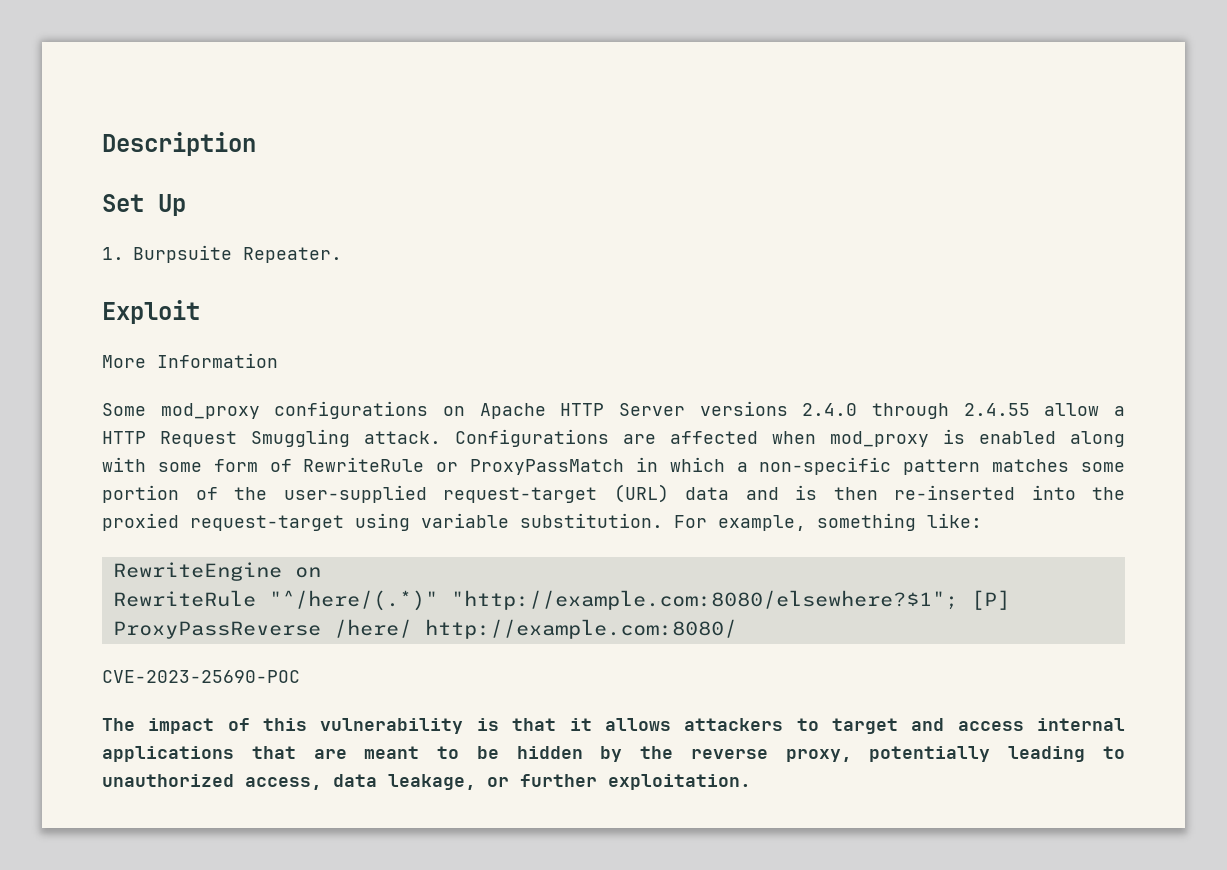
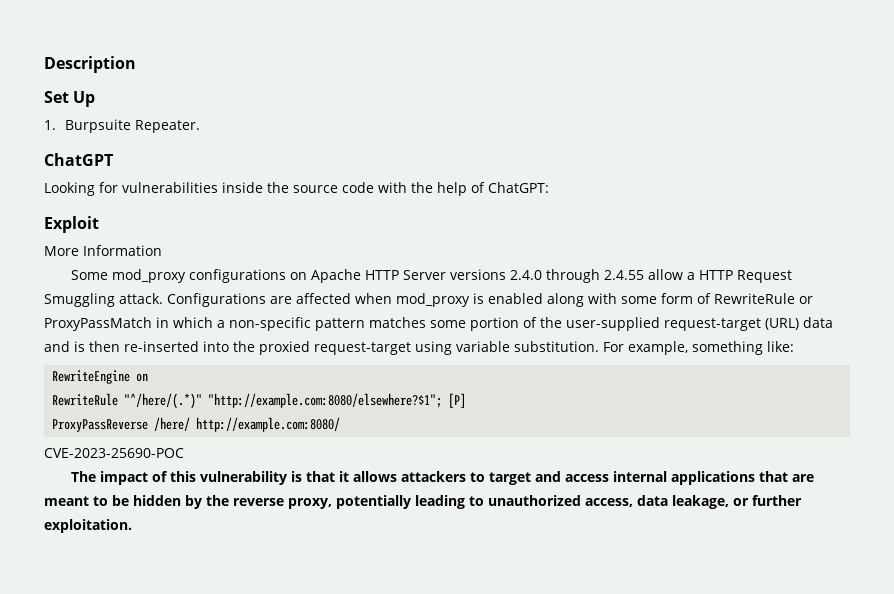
+ ChatGPT
+ Looking for vulnerabilities inside the source code with the help of ChatGPT:

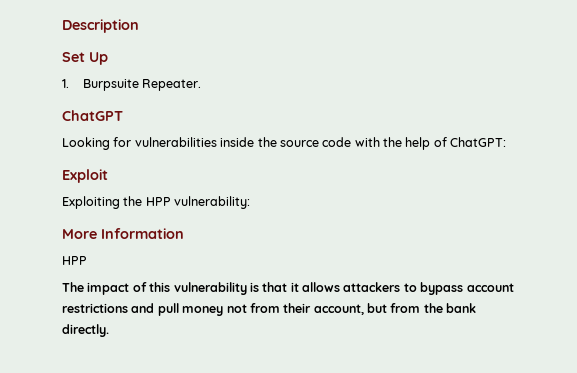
+ Exploiting the HPP vulnerability:
  More Information
- Some mod_proxy configurations on Apache HTTP Server versions 2.4.0 through 2.4.55 allow a HTTP Request Smuggling attack. Configurations are affected when mod_proxy is enabled along with some form of RewriteRule or ProxyPassMatch in which a non-specific pattern matches some portion of the user-supplied request-target (URL) data and is then re-inserted into the proxied request-target using variable substitution. For example, something like:
- RewriteEngine on
- RewriteRule "^/here/(.*)" "http://example.com:8080/elsewhere?$1"; [P]
- ProxyPassReverse /here/ http://example.com:8080/
- CVE-2023-25690-POC
+ HPP
- The impact of this vulnerability is that it allows attackers to target and access internal applications that are meant to be hidden by the reverse proxy, potentially leading to unauthorized access, data leakage, or further exploitation.
+ The impact of this vulnerability is that it allows attackers to bypass account restrictions and pull money not from their account, but from the bank directly.

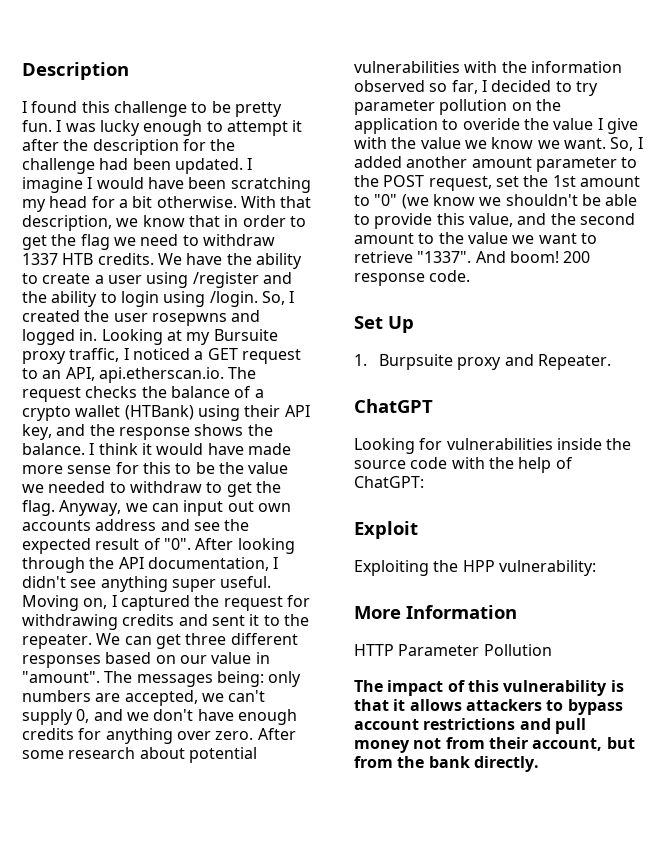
+ I found this challenge to be pretty fun. I was lucky enough to attempt it after the description for the challenge had been updated. I imagine I would have been scratching my head for a bit otherwise. With that description, we know that in order to get the flag we need to withdraw 1337 HTB credits. We have the ability to create a user using /register and the ability to login using /login. So, I created the user rosepwns and logged in. Looking at my Bursuite proxy traffic, I noticed a GET request to an API, api.etherscan.io. The request checks the balance of a crypto wallet (HTBank) using their API key, and the response shows the balance. I think it would have made more sense for this to be the value we needed to withdraw to get the flag. Anyway, we can input out own accounts address and see the expected result of "0". After looking through the API documentation, I didn't see anything super useful. Moving on, I captured the request for withdrawing credits and sent it to the repeater. We can get three different responses based on our value in "amount". The messages being: only numbers are accepted, we can't supply 0, and we don't have enough credits for anything over zero. After some research about potential vulnerabilities with the information observed so far, I decided to try parameter pollution on the application to overide the value I give with the value we know we want. So, I added another amount parameter to the POST request, set the 1st amount to "0" (we know we shouldn't be able to provide this value, and the second amount to the value we want to retrieve "1337". And boom! 200 response code.
- 1. Burpsuite Repeater.
+ 1. Burpsuite proxy and Repeater.
  More Information
- HPP
+ HTTP Parameter Pollution

